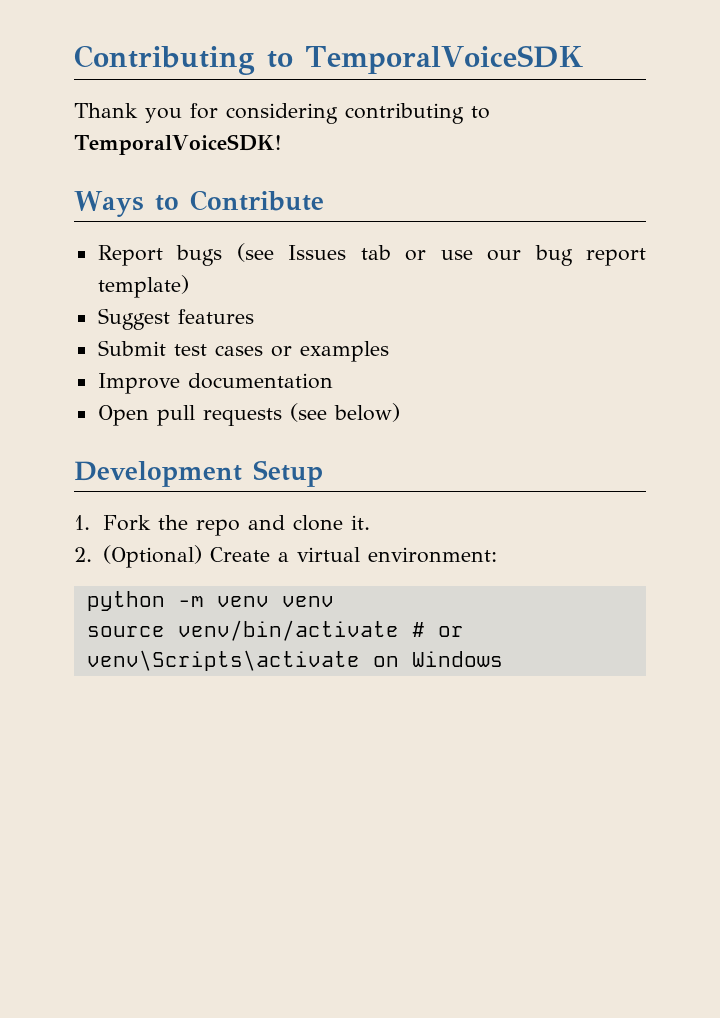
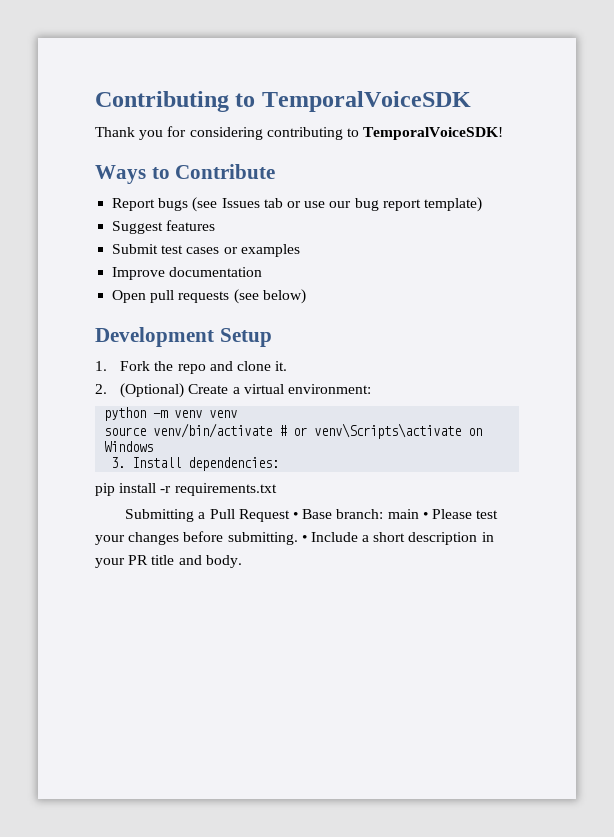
+ 3. Install dependencies:
+ pip install -r requirements.txt
+ Submitting a Pull Request • Base branch: main • Please test your changes before submitting. • Include a short description in your PR title and body.

